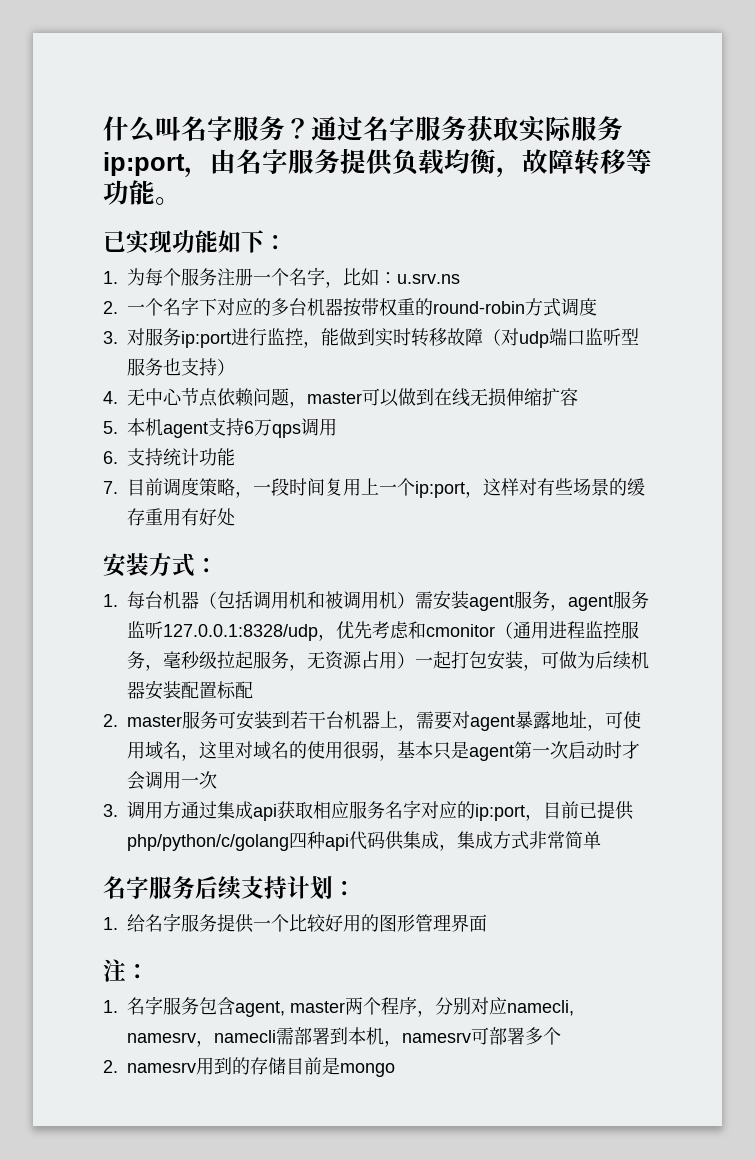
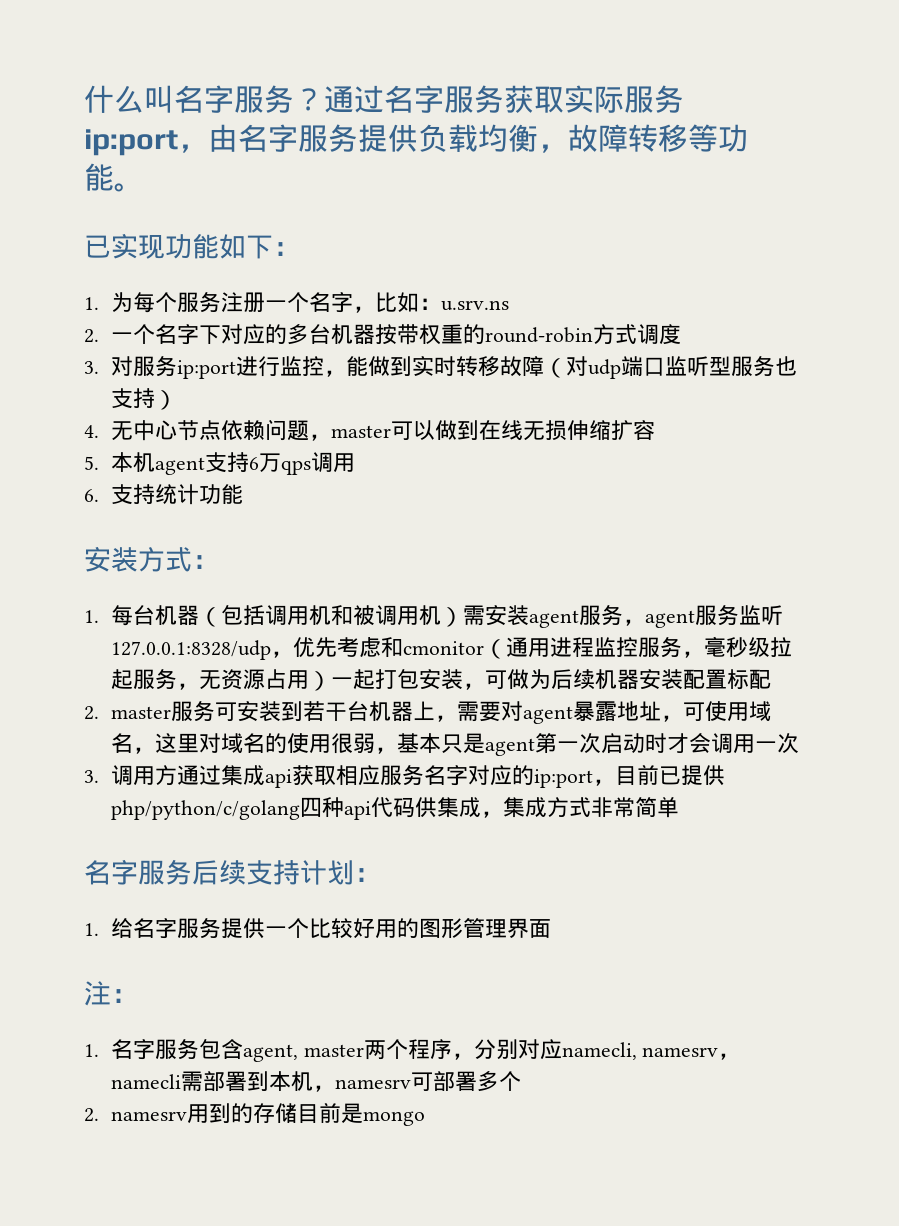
- 7.目前调度策略，一段时间复用上一个ip:port，这样对有些场景的缓存重用有好处

